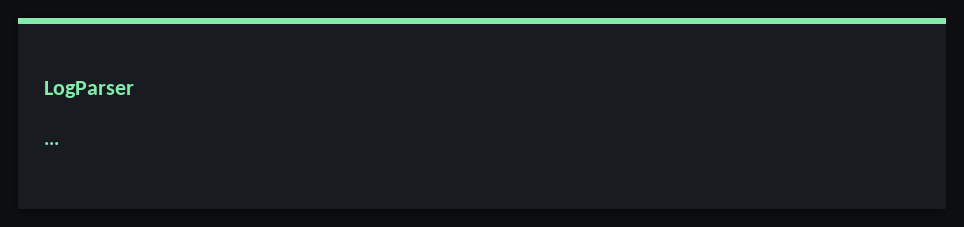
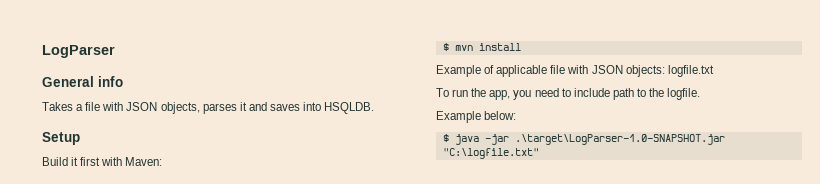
- ...
+ General info
+ Takes a file with JSON objects, parses it and saves into HSQLDB.
+ Setup
+ Build it first with Maven:
+ $ mvn install
+ Example of applicable file with JSON objects: logfile.txt
+ To run the app, you need to include path to the logfile.
+ Example below:
+ $ java -jar .\target\LogParser-1.0-SNAPSHOT.jar "C:\logfile.txt"

